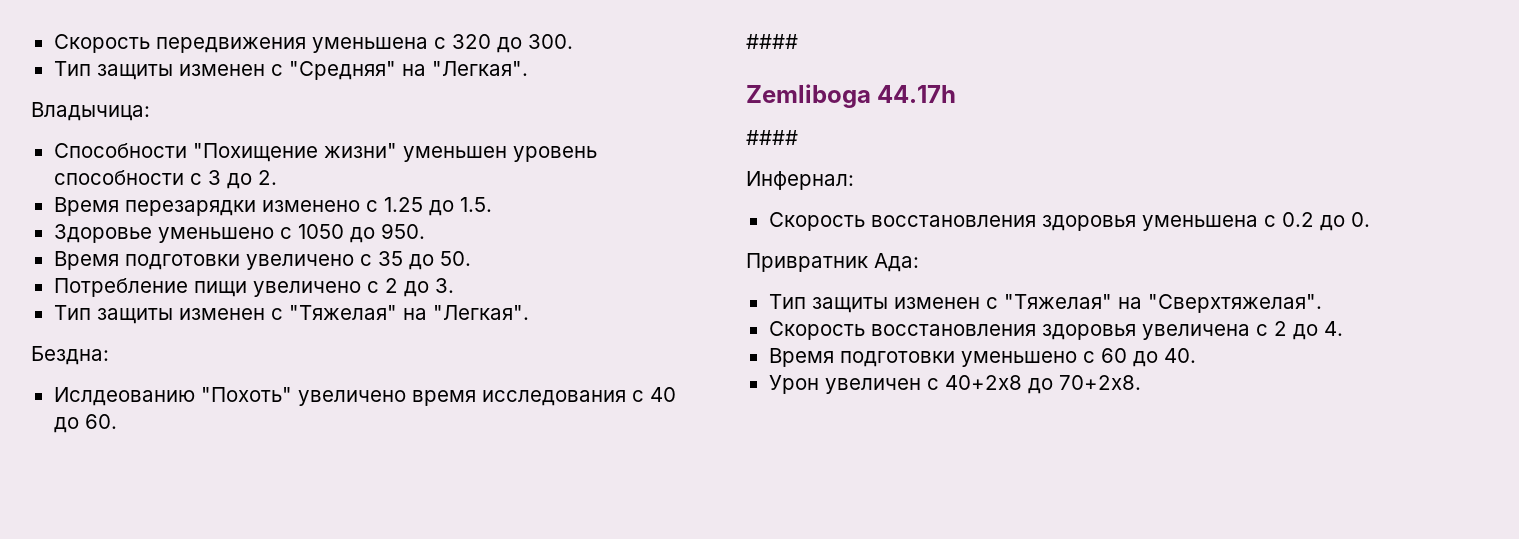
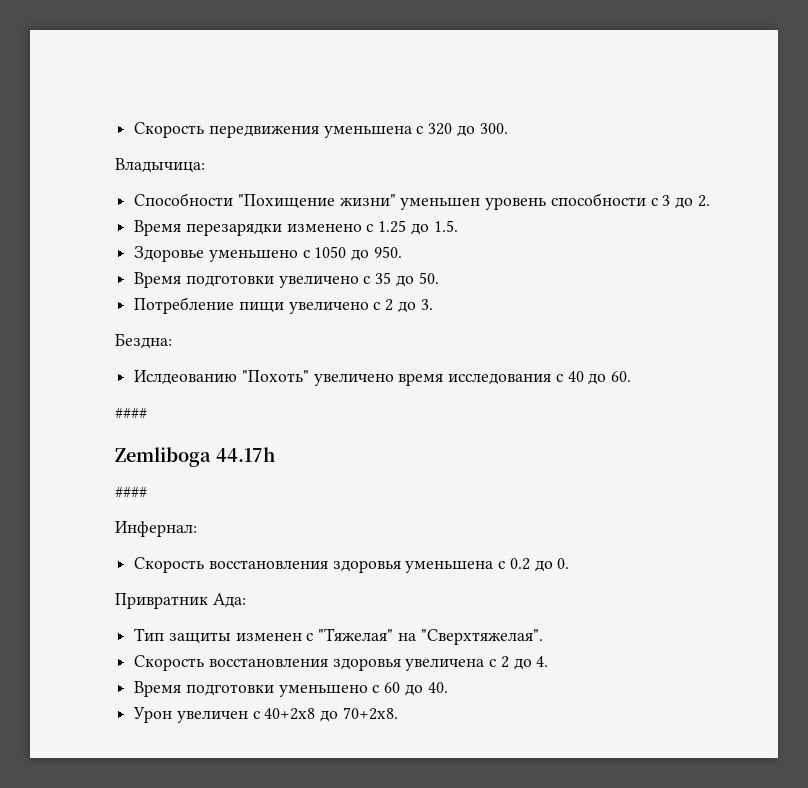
- Тип защиты изменен с "Средняя" на "Легкая".
- Тип защиты изменен с "Тяжелая" на "Легкая".

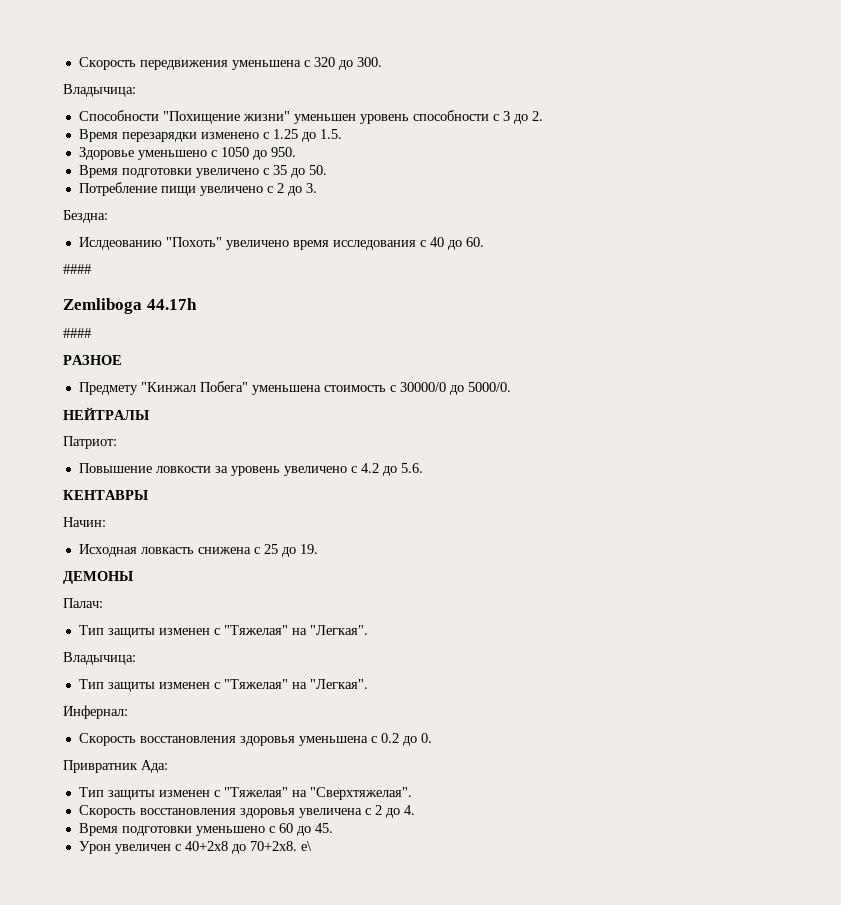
+ РАЗНОЕ
+ Предмету "Кинжал Побега" уменьшена стоимость с 30000/0 до 5000/0.
+ НЕЙТРАЛЫ
+ Патриот:
+ Повышение ловкости за уровень увеличено с 4.2 до 5.6.
+ КЕНТАВРЫ
+ Начин:
+ Исходная ловкасть снижена с 25 до 19.
+ ДЕМОНЫ
+ Палач:
+ Тип защиты изменен с "Тяжелая" на "Легкая".
+ Владычица:
+ Тип защиты изменен с "Тяжелая" на "Легкая".
- Время подготовки уменьшено с 60 до 40.
+ Время подготовки уменьшено с 60 до 45.
- Урон увеличен с 40+2х8 до 70+2х8.
+ Урон увеличен с 40+2х8 до 70+2х8. е\

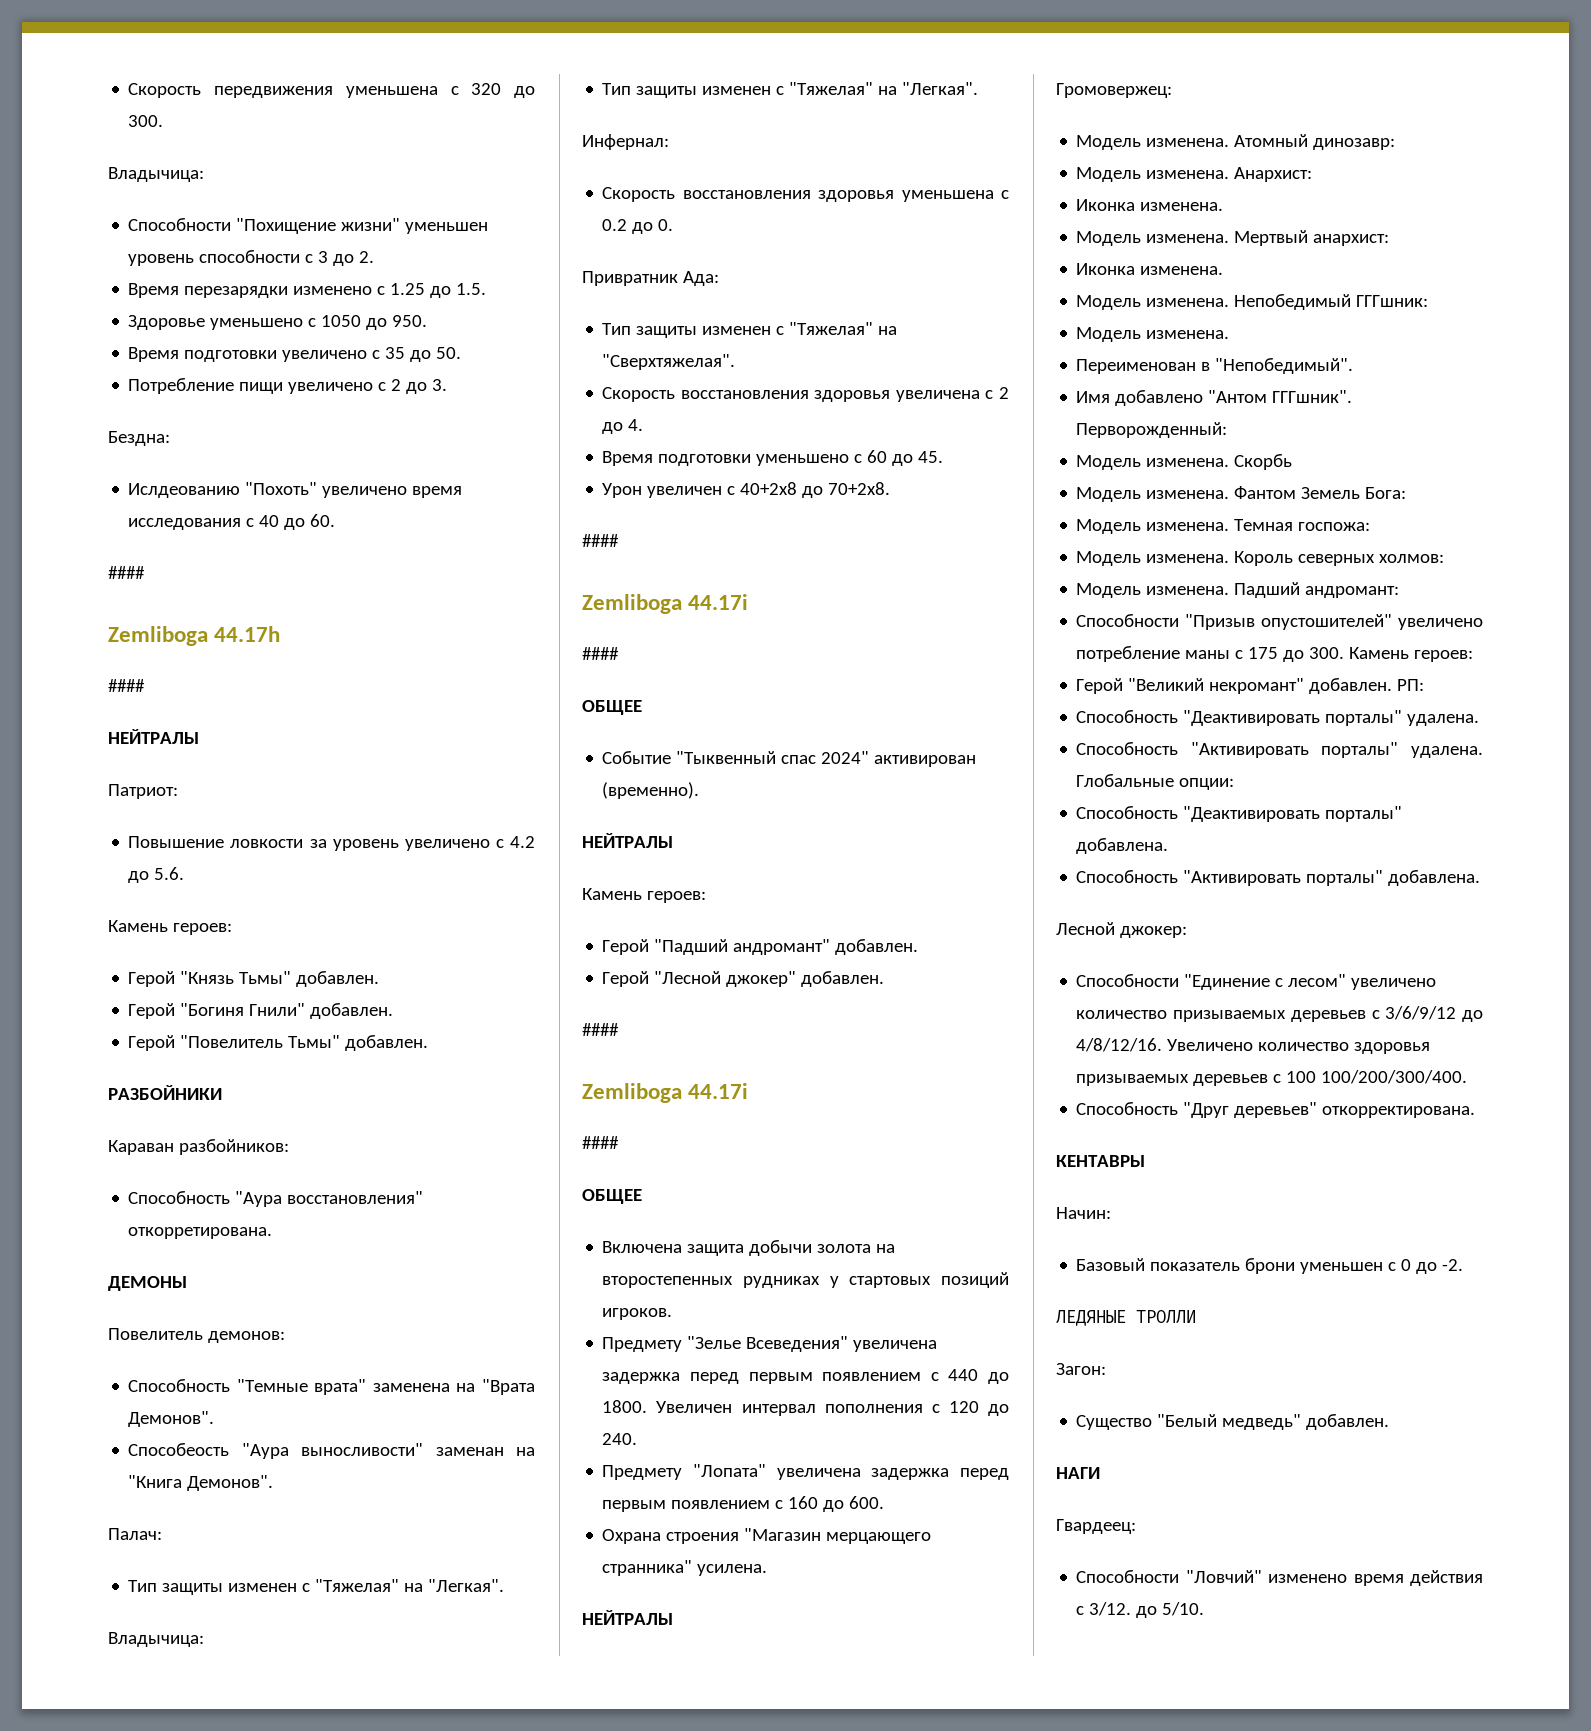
- РАЗНОЕ
- Предмету "Кинжал Побега" уменьшена стоимость с 30000/0 до 5000/0.
  Повышение ловкости за уровень увеличено с 4.2 до 5.6.
- КЕНТАВРЫ
- Начин:
- Исходная ловкасть снижена с 25 до 19.
+ Камень героев:
+ Герой "Князь Тьмы" добавлен.
+ Герой "Богиня Гнили" добавлен.
+ Герой "Повелитель Тьмы" добавлен.
+ РАЗБОЙНИКИ
+ Караван разбойников:
+ Способность "Аура восстановления" откорретирована.
  ДЕМОНЫ
+ Повелитель демонов:
+ Способность "Темные врата" заменена на "Врата Демонов".
+ Способеость "Аура выносливости" заменан на "Книга Демонов".
- Урон увеличен с 40+2х8 до 70+2х8. е\
+ Урон увеличен с 40+2х8 до 70+2х8.
+ ####
+ Zemliboga 44.17i
+ ####
+ ОБЩЕЕ
+ Событие "Тыквенный спас 2024" активирован (временно).
+ НЕЙТРАЛЫ
+ Камень героев:
+ Герой "Падший андромант" добавлен.
+ Герой "Лесной джокер" добавлен.
+ ####
+ Zemliboga 44.17i
+ ####
+ ОБЩЕЕ
+ Включена защита добычи золота на второстепенных рудниках у стартовых позиций игроков.
+ Предмету "Зелье Всеведения" увеличена задержка перед первым появлением с 440 до 1800. Увеличен интервал пополнения с 120 до 240.
+ Предмету "Лопата" увеличена задержка перед первым появлением с 160 до 600.
+ Охрана строения "Магазин мерцающего странника" усилена.
+ НЕЙТРАЛЫ
+ Громовержец:
+ Модель изменена. Атомный динозавр:
+ Модель изменена. Анархист:
+ Иконка изменена.
+ Модель изменена. Мертвый анархист:
+ Иконка изменена.
+ Модель изменена. Непобедимый ГГГшник:
+ Модель изменена.
+ Переименован в "Непобедимый".
+ Имя добавлено "Антом ГГГшник". Перворожденный:
+ Модель изменена. Скорбь
+ Модель изменена. Фантом Земель Бога:
+ Модель изменена. Темная госпожа:
+ Модель изменена. Король северных холмов:
+ Модель изменена. Падший андромант:
+ Способности "Призыв опустошителей" увеличено потребление маны с 175 до 300. Камень героев:
+ Герой "Великий некромант" добавлен. РП:
+ Способность "Деактивировать порталы" удалена.
+ Способность "Активировать порталы" удалена. Глобальные опции:
+ Способность "Деактивировать порталы" добавлена.
+ Способность "Активировать порталы" добавлена.
+ Лесной джокер:
+ Способности "Единение с лесом" увеличено количество призываемых деревьев с 3/6/9/12 до 4/8/12/16. Увеличено количество здоровья призываемых деревьев с 100 100/200/300/400.
+ Способность "Друг деревьев" откорректирована.
+ КЕНТАВРЫ
+ Начин:
+ Базовый показатель брони уменьшен с 0 до -2.
+ ЛЕДЯНЫЕ ТРОЛЛИ
+ Загон:
+ Существо "Белый медведь" добавлен.
+ НАГИ
+ Гвардеец:
+ Способности "Ловчий" изменено время действия с 3/12. до 5/10.

